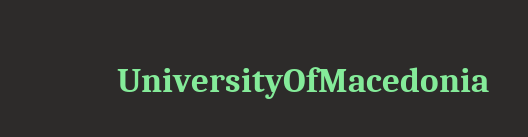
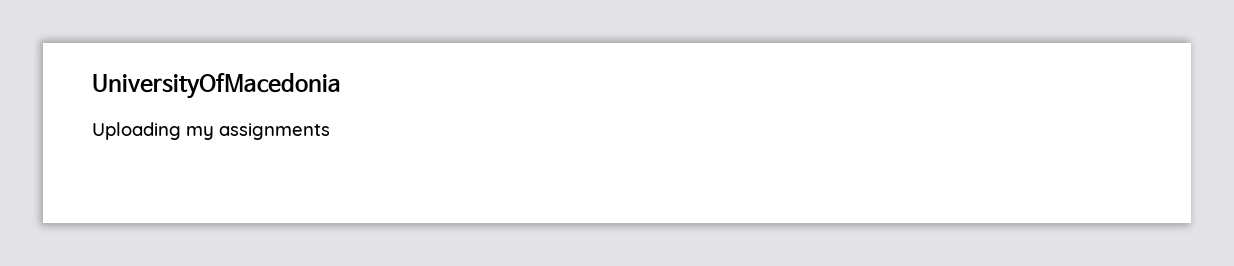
+ Uploading my assignments

